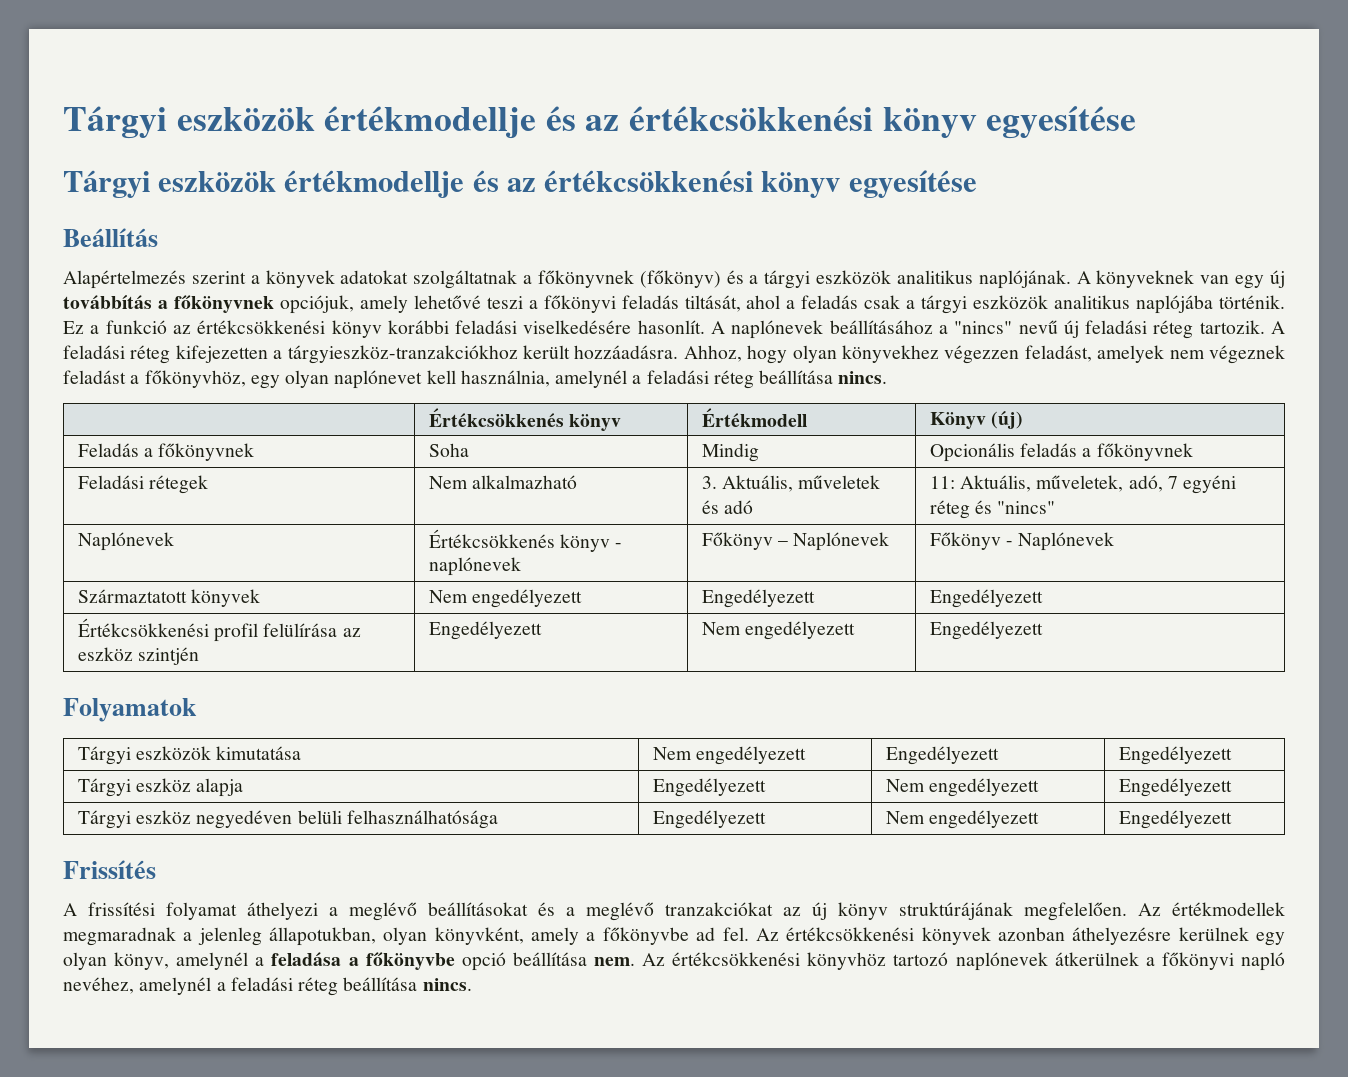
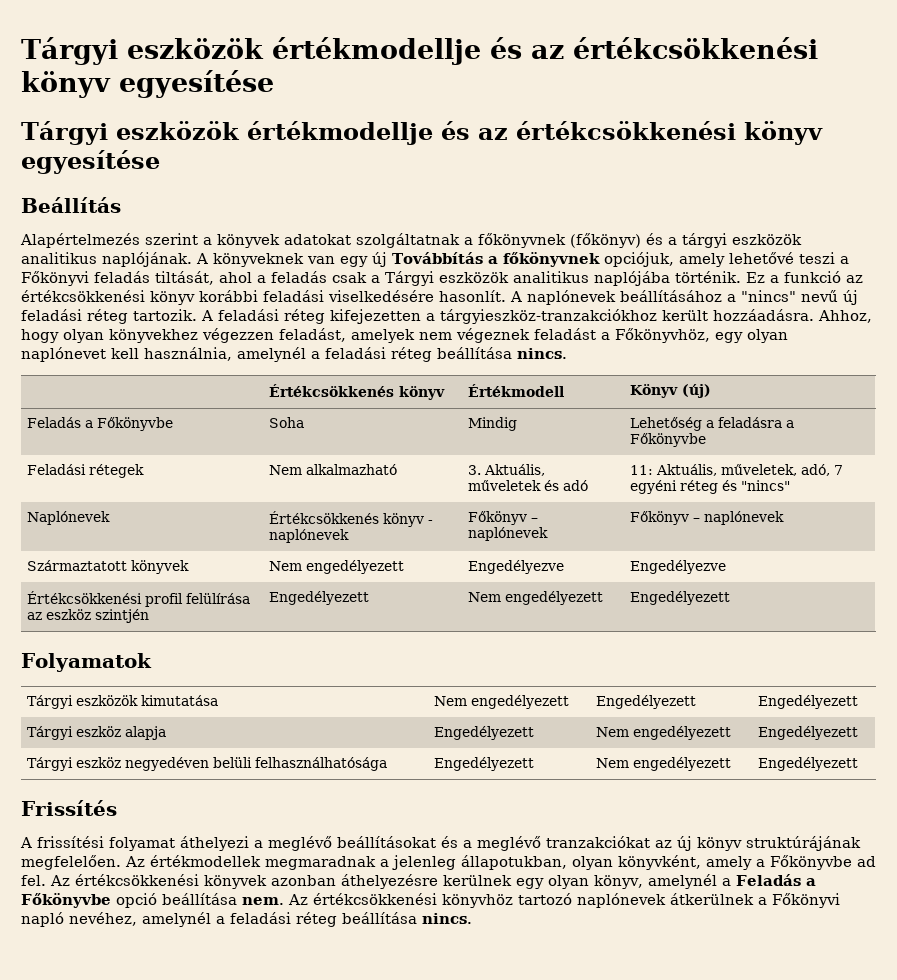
- A könyveknek van egy új továbbítás a főkönyvnek opciójuk, amely lehetővé teszi a főkönyvi feladás tiltását, ahol a feladás csak a tárgyi eszközök analitikus naplójába történik.
+ A könyveknek van egy új Továbbítás a főkönyvnek opciójuk, amely lehetővé teszi a Főkönyvi feladás tiltását, ahol a feladás csak a Tárgyi eszközök analitikus naplójába történik.
- Ahhoz, hogy olyan könyvekhez végezzen feladást, amelyek nem végeznek feladást a főkönyvhöz, egy olyan naplónevet kell használnia, amelynél a feladási réteg beállítása nincs.
+ Ahhoz, hogy olyan könyvekhez végezzen feladást, amelyek nem végeznek feladást a Főkönyvhöz, egy olyan naplónevet kell használnia, amelynél a feladási réteg beállítása nincs.
- Feladás a főkönyvnek | Soha | Mindig | Opcionális feladás a főkönyvnek
+ Feladás a Főkönyvbe | Soha | Mindig | Lehetőség a feladásra a Főkönyvbe
- Naplónevek | Értékcsökkenés könyv - naplónevek | Főkönyv – Naplónevek | Főkönyv - Naplónevek
+ Naplónevek | Értékcsökkenés könyv - naplónevek | Főkönyv – naplónevek | Főkönyv – naplónevek
- Származtatott könyvek | Nem engedélyezett | Engedélyezett | Engedélyezett
+ Származtatott könyvek | Nem engedélyezett | Engedélyezve | Engedélyezve
- Az értékmodellek megmaradnak a jelenleg állapotukban, olyan könyvként, amely a főkönyvbe ad fel.
+ Az értékmodellek megmaradnak a jelenleg állapotukban, olyan könyvként, amely a Főkönyvbe ad fel.
- Az értékcsökkenési könyvek azonban áthelyezésre kerülnek egy olyan könyv, amelynél a feladása a főkönyvbe opció beállítása nem.
+ Az értékcsökkenési könyvek azonban áthelyezésre kerülnek egy olyan könyv, amelynél a Feladás a Főkönyvbe opció beállítása nem.
- Az értékcsökkenési könyvhöz tartozó naplónevek átkerülnek a főkönyvi napló nevéhez, amelynél a feladási réteg beállítása nincs.
+ Az értékcsökkenési könyvhöz tartozó naplónevek átkerülnek a Főkönyvi napló nevéhez, amelynél a feladási réteg beállítása nincs.

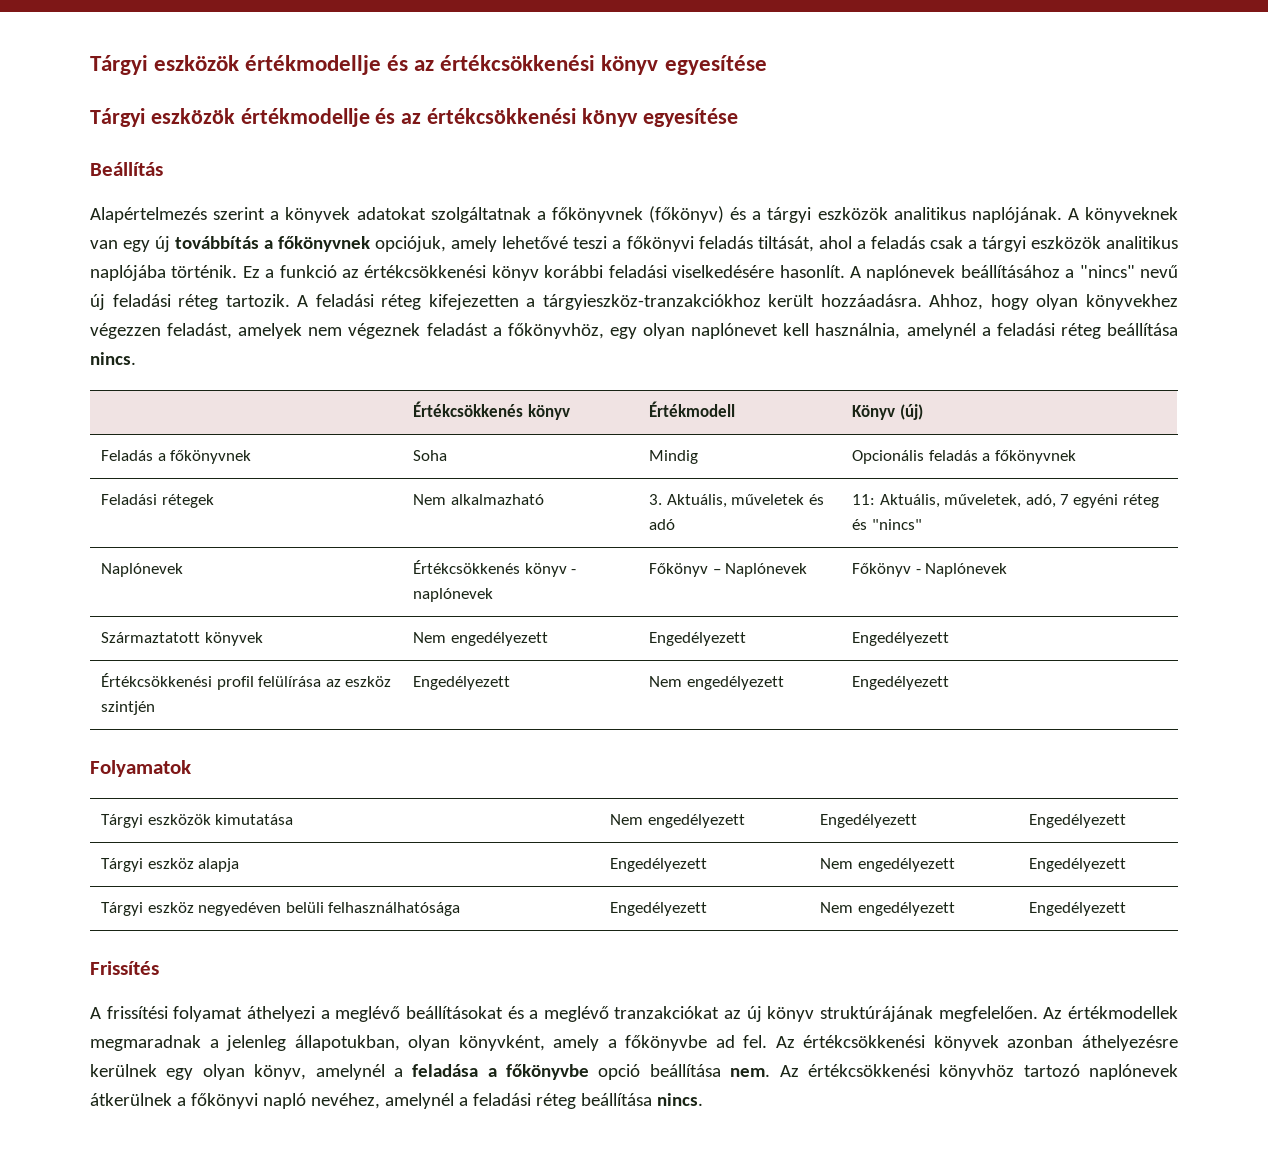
- A könyveknek van egy új Továbbítás a főkönyvnek opciójuk, amely lehetővé teszi a Főkönyvi feladás tiltását, ahol a feladás csak a Tárgyi eszközök analitikus naplójába történik.
+ A könyveknek van egy új továbbítás a főkönyvnek opciójuk, amely lehetővé teszi a főkönyvi feladás tiltását, ahol a feladás csak a tárgyi eszközök analitikus naplójába történik.
- Ahhoz, hogy olyan könyvekhez végezzen feladást, amelyek nem végeznek feladást a Főkönyvhöz, egy olyan naplónevet kell használnia, amelynél a feladási réteg beállítása nincs.
+ Ahhoz, hogy olyan könyvekhez végezzen feladást, amelyek nem végeznek feladást a főkönyvhöz, egy olyan naplónevet kell használnia, amelynél a feladási réteg beállítása nincs.
- Feladás a Főkönyvbe | Soha | Mindig | Lehetőség a feladásra a Főkönyvbe
+ Feladás a főkönyvnek | Soha | Mindig | Opcionális feladás a főkönyvnek
- Naplónevek | Értékcsökkenés könyv - naplónevek | Főkönyv – naplónevek | Főkönyv – naplónevek
+ Naplónevek | Értékcsökkenés könyv - naplónevek | Főkönyv – Naplónevek | Főkönyv - Naplónevek
- Származtatott könyvek | Nem engedélyezett | Engedélyezve | Engedélyezve
+ Származtatott könyvek | Nem engedélyezett | Engedélyezett | Engedélyezett
- Az értékmodellek megmaradnak a jelenleg állapotukban, olyan könyvként, amely a Főkönyvbe ad fel.
+ Az értékmodellek megmaradnak a jelenleg állapotukban, olyan könyvként, amely a főkönyvbe ad fel.
- Az értékcsökkenési könyvek azonban áthelyezésre kerülnek egy olyan könyv, amelynél a Feladás a Főkönyvbe opció beállítása nem.
+ Az értékcsökkenési könyvek azonban áthelyezésre kerülnek egy olyan könyv, amelynél a feladása a főkönyvbe opció beállítása nem.
- Az értékcsökkenési könyvhöz tartozó naplónevek átkerülnek a Főkönyvi napló nevéhez, amelynél a feladási réteg beállítása nincs.
+ Az értékcsökkenési könyvhöz tartozó naplónevek átkerülnek a főkönyvi napló nevéhez, amelynél a feladási réteg beállítása nincs.

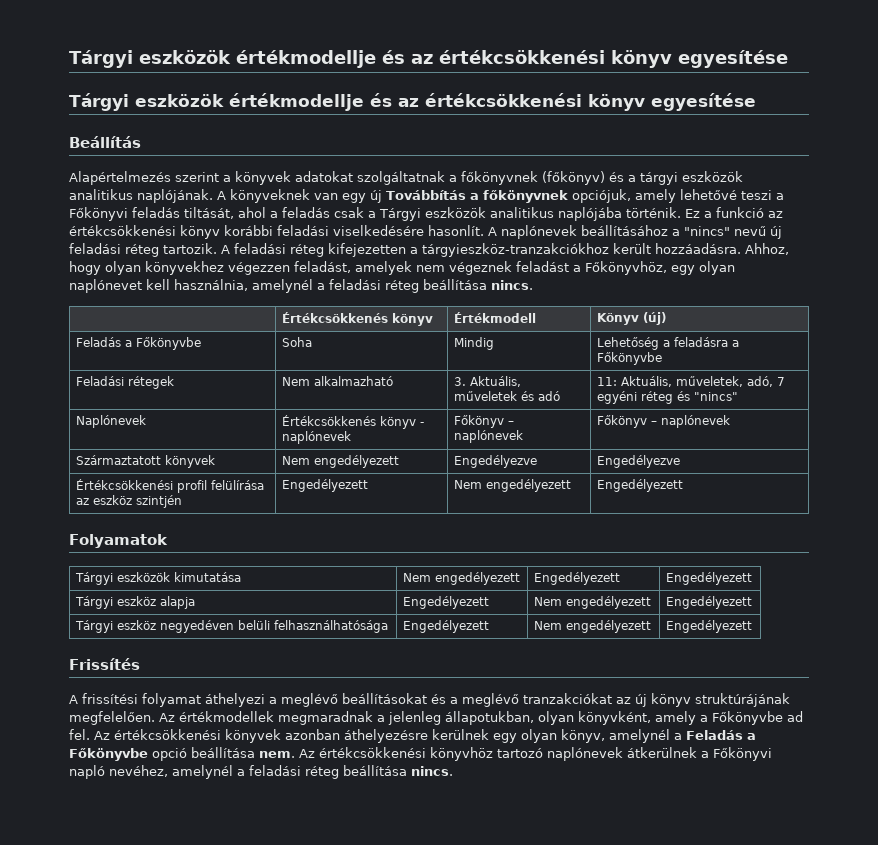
- A könyveknek van egy új továbbítás a főkönyvnek opciójuk, amely lehetővé teszi a főkönyvi feladás tiltását, ahol a feladás csak a tárgyi eszközök analitikus naplójába történik.
+ A könyveknek van egy új Továbbítás a főkönyvnek opciójuk, amely lehetővé teszi a Főkönyvi feladás tiltását, ahol a feladás csak a Tárgyi eszközök analitikus naplójába történik.
- Ahhoz, hogy olyan könyvekhez végezzen feladást, amelyek nem végeznek feladást a főkönyvhöz, egy olyan naplónevet kell használnia, amelynél a feladási réteg beállítása nincs.
+ Ahhoz, hogy olyan könyvekhez végezzen feladást, amelyek nem végeznek feladást a Főkönyvhöz, egy olyan naplónevet kell használnia, amelynél a feladási réteg beállítása nincs.
- Feladás a főkönyvnek | Soha | Mindig | Opcionális feladás a főkönyvnek
+ Feladás a Főkönyvbe | Soha | Mindig | Lehetőség a feladásra a Főkönyvbe
- Naplónevek | Értékcsökkenés könyv - naplónevek | Főkönyv – Naplónevek | Főkönyv - Naplónevek
+ Naplónevek | Értékcsökkenés könyv - naplónevek | Főkönyv – naplónevek | Főkönyv – naplónevek
- Származtatott könyvek | Nem engedélyezett | Engedélyezett | Engedélyezett
+ Származtatott könyvek | Nem engedélyezett | Engedélyezve | Engedélyezve
- Az értékmodellek megmaradnak a jelenleg állapotukban, olyan könyvként, amely a főkönyvbe ad fel.
+ Az értékmodellek megmaradnak a jelenleg állapotukban, olyan könyvként, amely a Főkönyvbe ad fel.
- Az értékcsökkenési könyvek azonban áthelyezésre kerülnek egy olyan könyv, amelynél a feladása a főkönyvbe opció beállítása nem.
+ Az értékcsökkenési könyvek azonban áthelyezésre kerülnek egy olyan könyv, amelynél a Feladás a Főkönyvbe opció beállítása nem.
- Az értékcsökkenési könyvhöz tartozó naplónevek átkerülnek a főkönyvi napló nevéhez, amelynél a feladási réteg beállítása nincs.
+ Az értékcsökkenési könyvhöz tartozó naplónevek átkerülnek a Főkönyvi napló nevéhez, amelynél a feladási réteg beállítása nincs.

